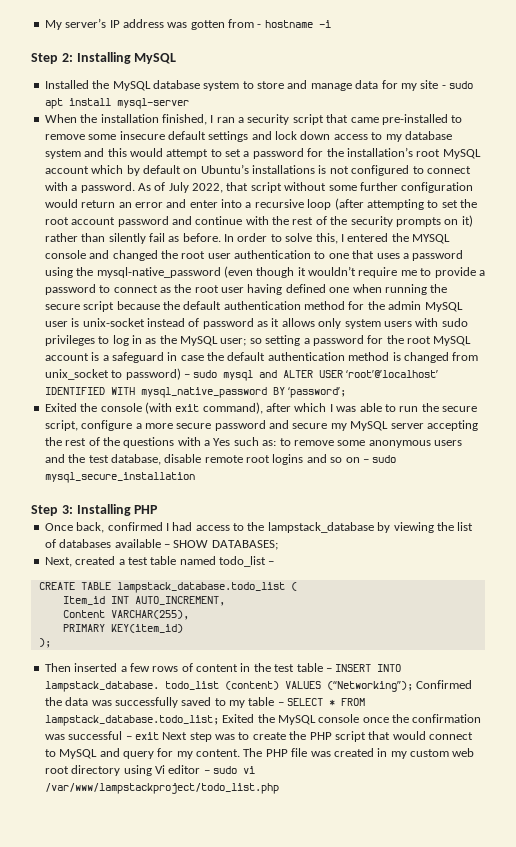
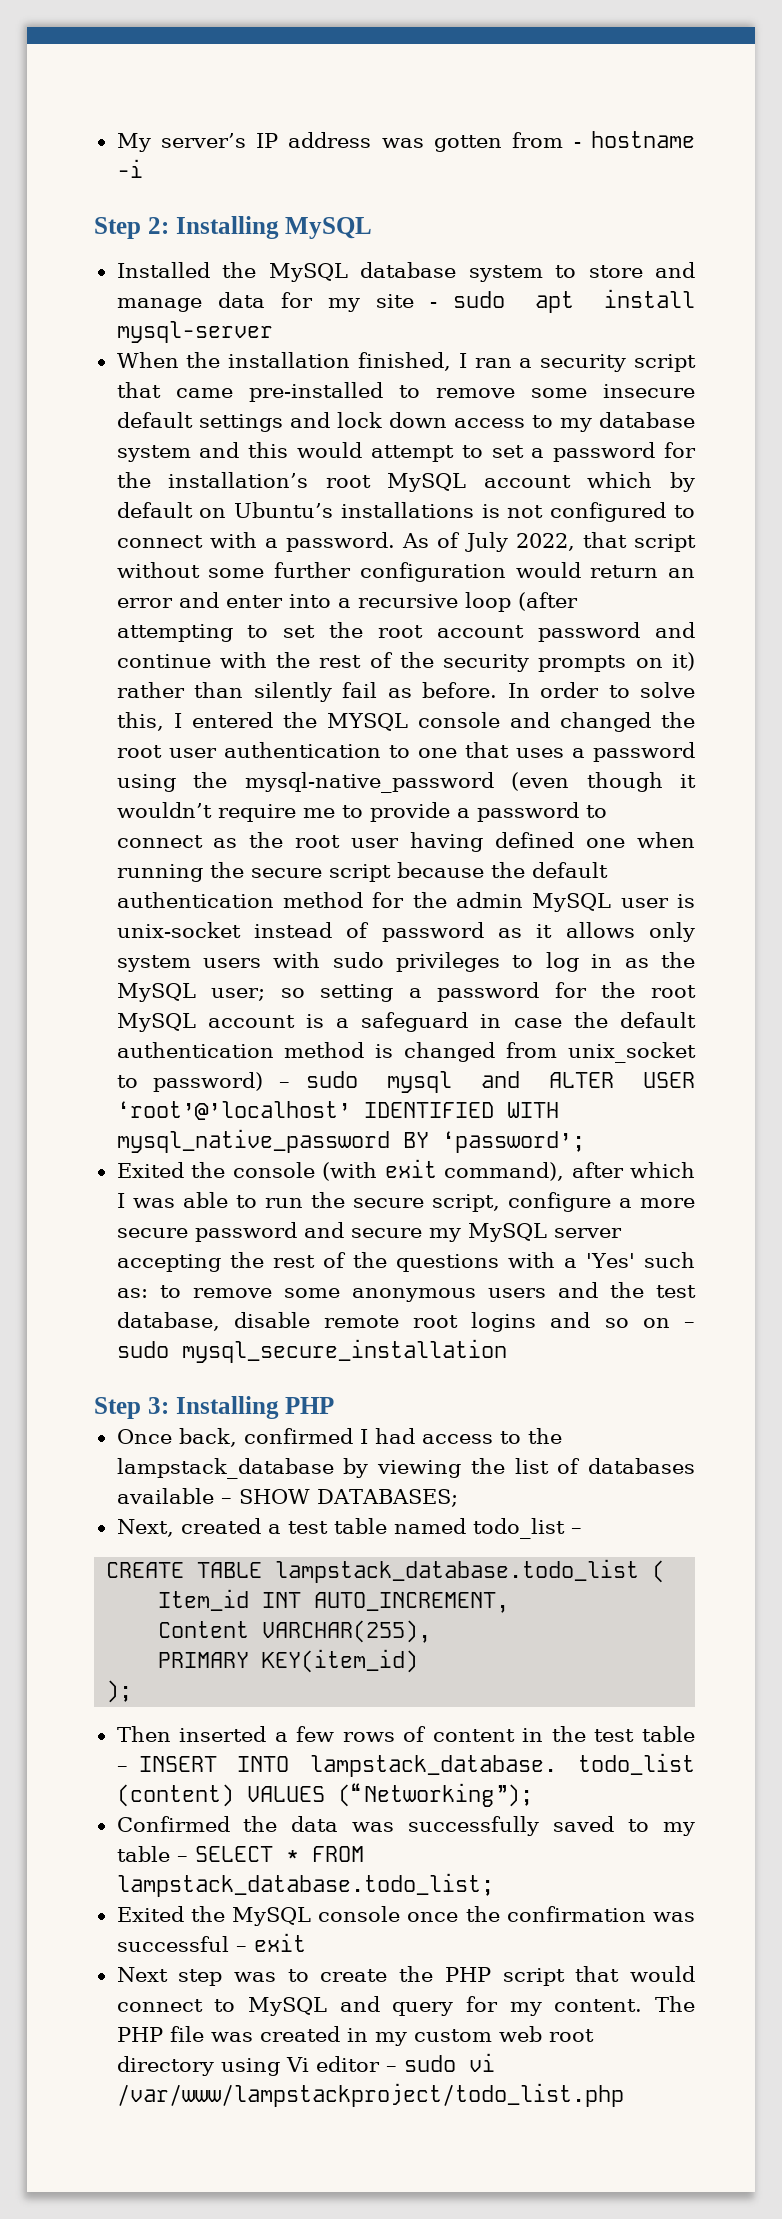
- Exited the console (with exit command), after which I was able to run the secure script, configure a more secure password and secure my MySQL server accepting the rest of the questions with a Yes such as: to remove some anonymous users and the test database, disable remote root logins and so on – sudo mysql_secure_installation
+ Exited the console (with exit command), after which I was able to run the secure script, configure a more secure password and secure my MySQL server accepting the rest of the questions with a 'Yes' such as: to remove some anonymous users and the test database, disable remote root logins and so on – sudo mysql_secure_installation
- Then inserted a few rows of content in the test table – INSERT INTO lampstack_database. todo_list (content) VALUES (“Networking”); Confirmed the data was successfully saved to my table – SELECT * FROM lampstack_database.todo_list; Exited the MySQL console once the confirmation was successful – exit Next step was to create the PHP script that would connect to MySQL and query for my content.
+ Then inserted a few rows of content in the test table – INSERT INTO lampstack_database. todo_list (content) VALUES (“Networking”);
+ Confirmed the data was successfully saved to my table – SELECT * FROM lampstack_database.todo_list;
+ Exited the MySQL console once the confirmation was successful – exit
+ Next step was to create the PHP script that would connect to MySQL and query for my content.

